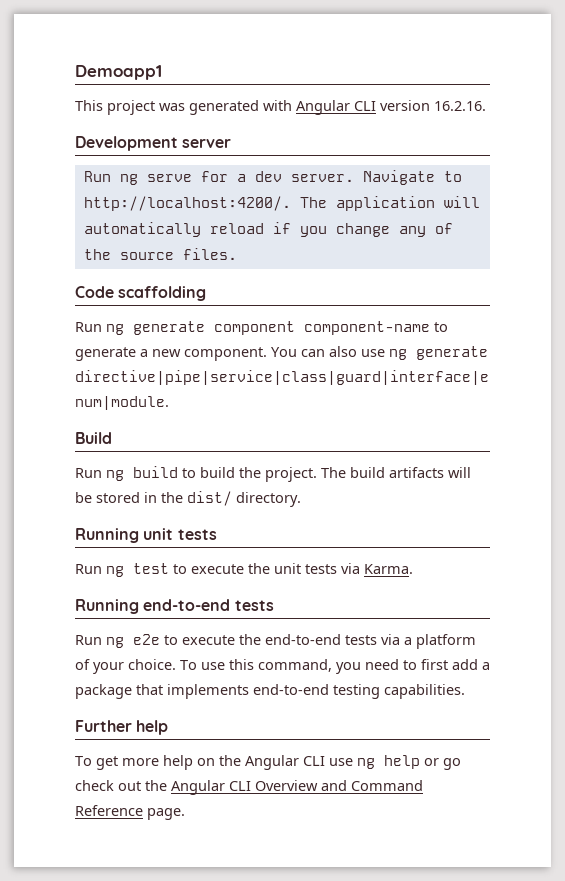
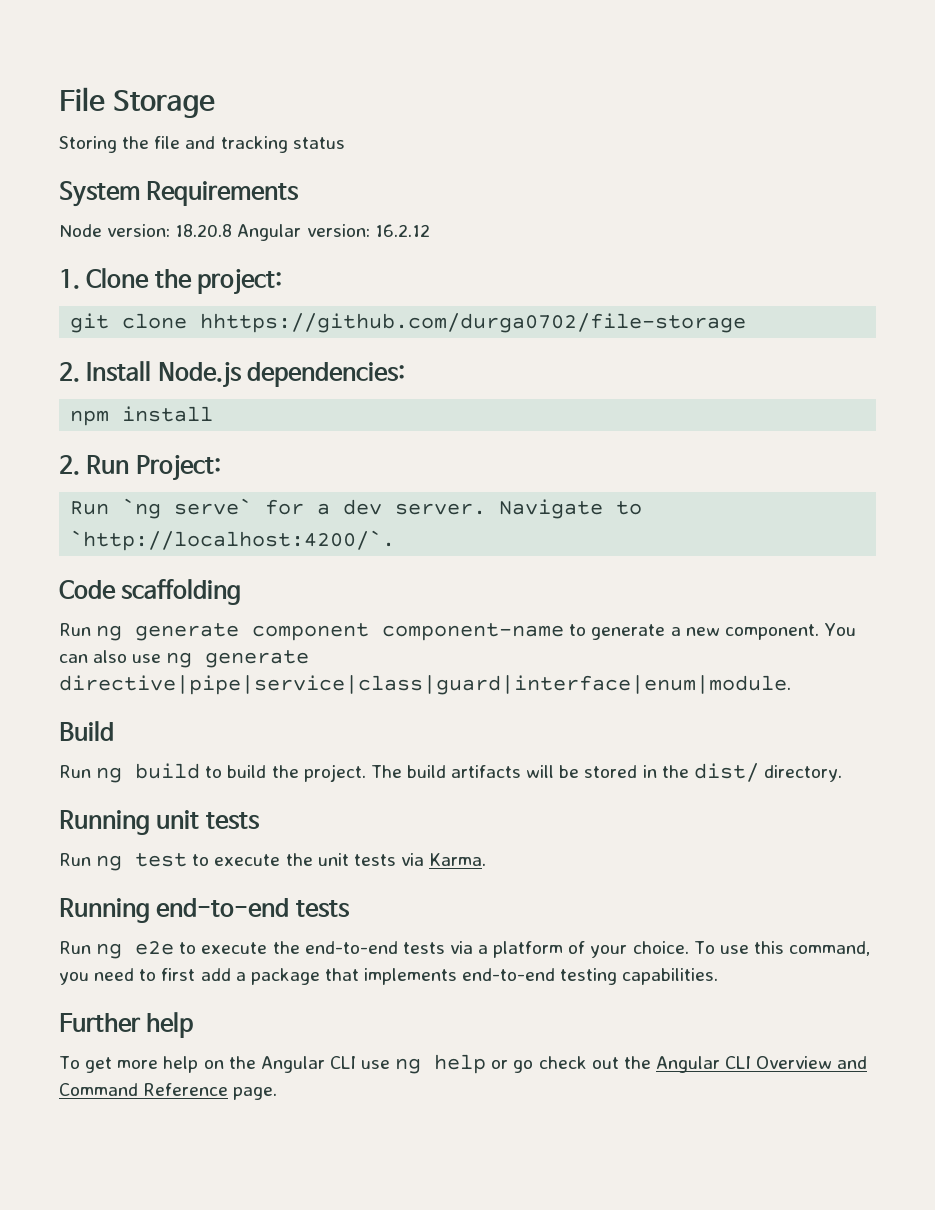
- Demoapp1
- This project was generated with Angular CLI version 16.2.16.
- Development server
- Run ng serve for a dev server.
+ File Storage
+ Storing the file and tracking status
+ System Requirements
+ Node version: 18.20.8 Angular version: 16.2.12
+ 1. Clone the project:
+ git clone hhttps://github.com/durga0702/file-storage
+ 2. Install Node.js dependencies:
+ npm install
+ 2. Run Project:
+ Run `ng serve` for a dev server.
- Navigate to http://localhost:4200/. The application will automatically reload if you change any of the source files.
+ Navigate to `http://localhost:4200/`.

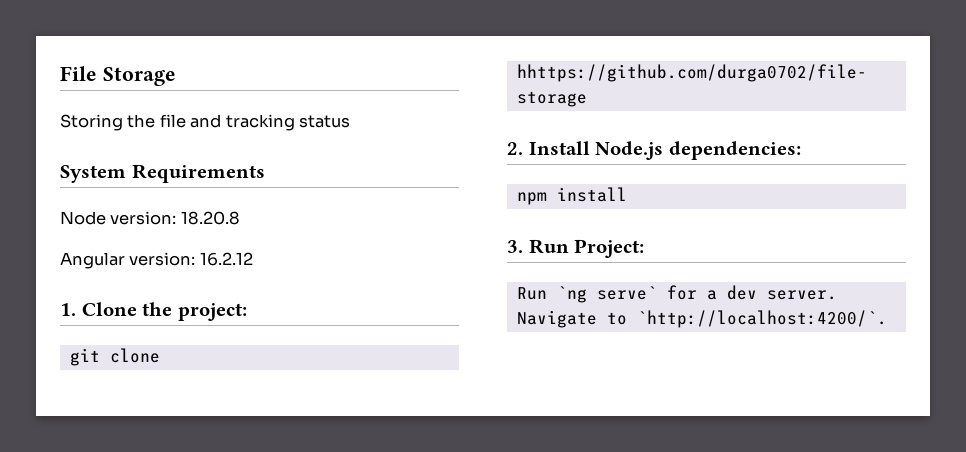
- Node version: 18.20.8 Angular version: 16.2.12
+ Node version: 18.20.8
+ Angular version: 16.2.12
- 2. Run Project:
+ 3. Run Project:
- Code scaffolding
- Run ng generate component component-name to generate a new component. You can also use ng generate directive|pipe|service|class|guard|interface|enum|module.
- Build
- Run ng build to build the project. The build artifacts will be stored in the dist/ directory.
- Running unit tests
- Run ng test to execute the unit tests via Karma.
- Running end-to-end tests
- Run ng e2e to execute the end-to-end tests via a platform of your choice. To use this command, you need to first add a package that implements end-to-end testing capabilities.
- Further help
- To get more help on the Angular CLI use ng help or go check out the Angular CLI Overview and Command Reference page.

